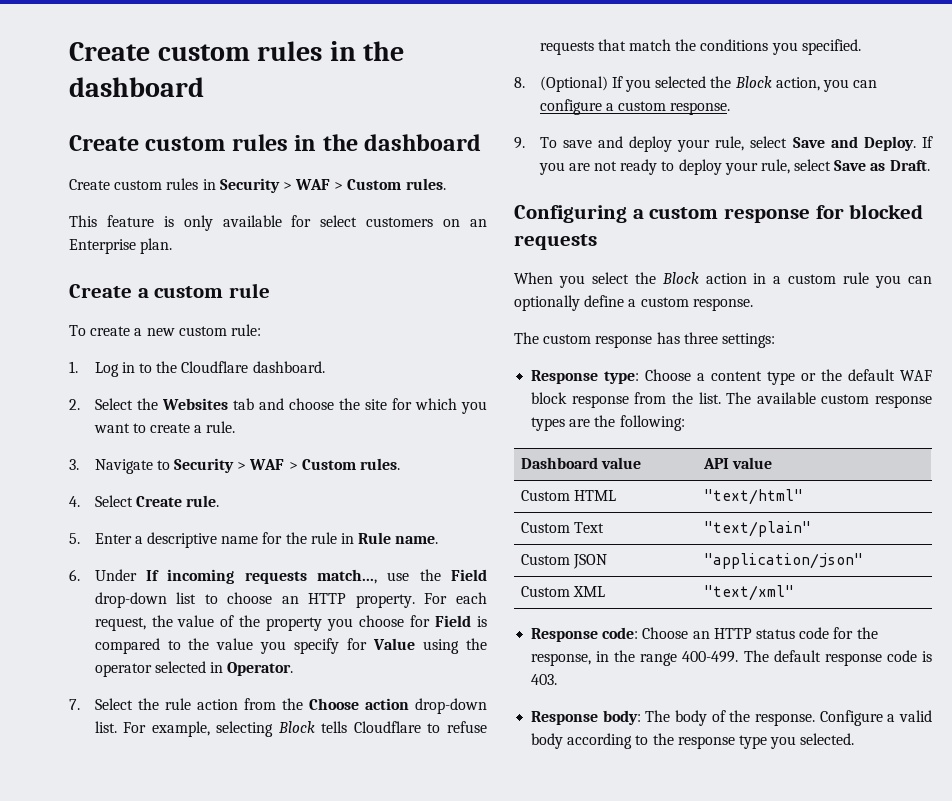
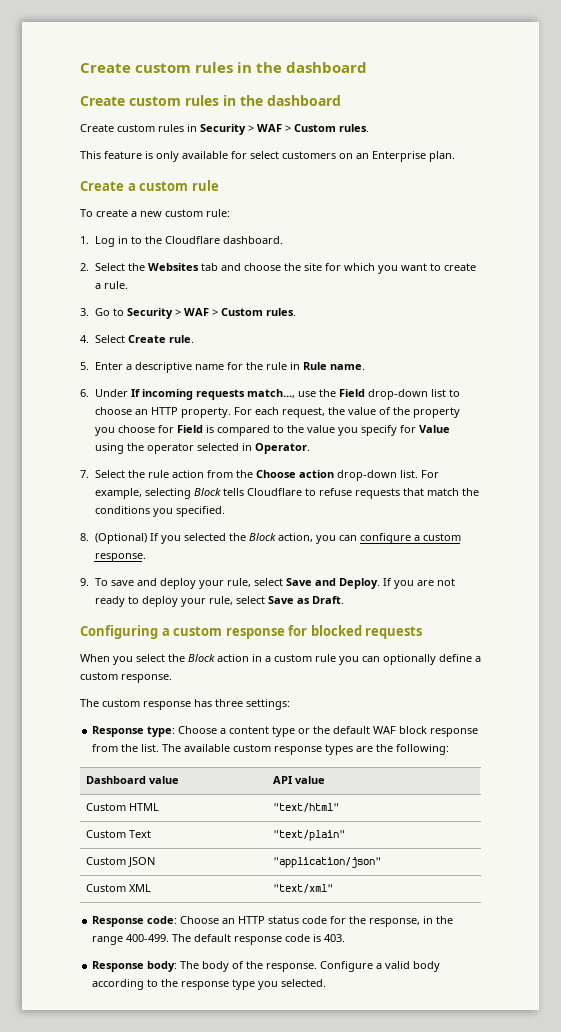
- 3. Navigate to Security > WAF > Custom rules.
+ 3. Go to Security > WAF > Custom rules.

